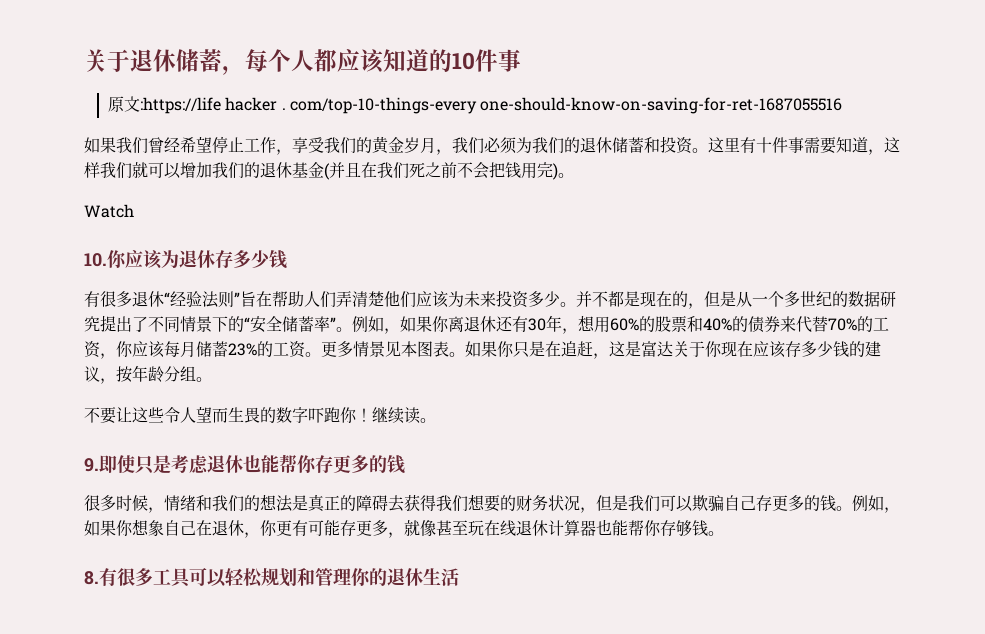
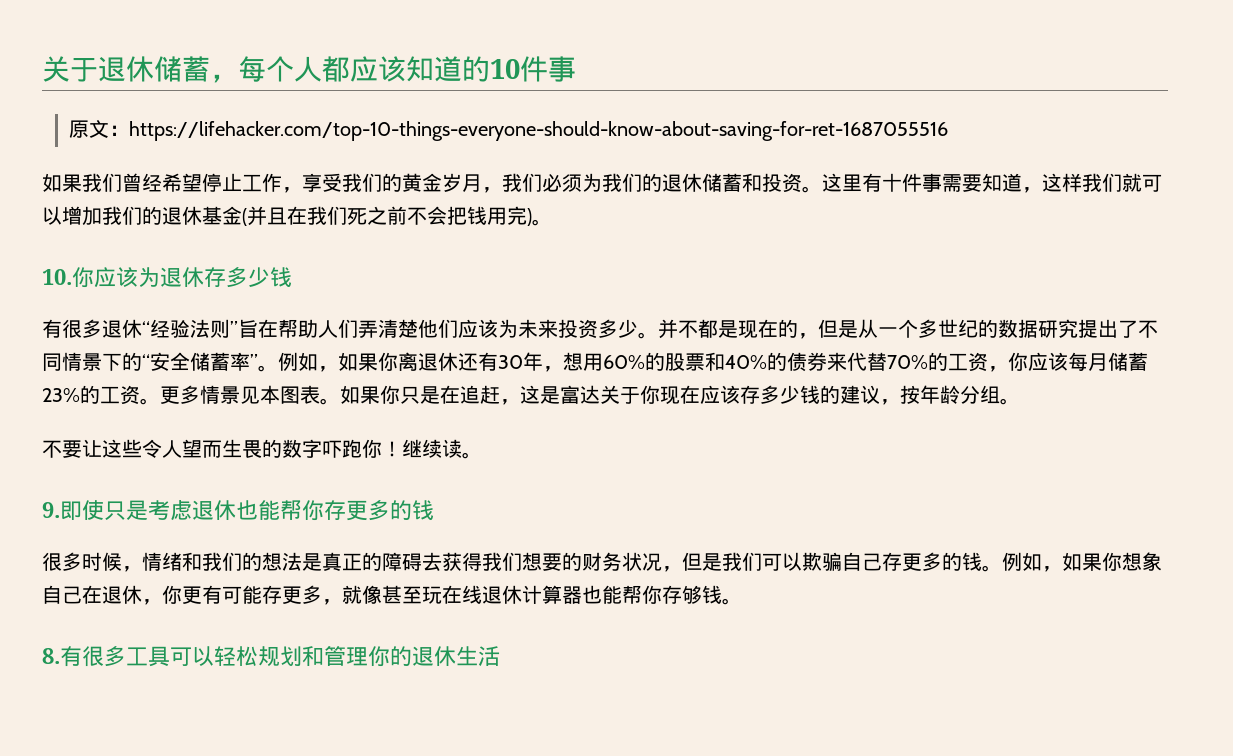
- 原文:https://life hacker . com/top-10-things-every one-should-know-on-saving-for-ret-1687055516
+ 原文：https://lifehacker.com/top-10-things-everyone-should-know-about-saving-for-ret-1687055516
- Watch

